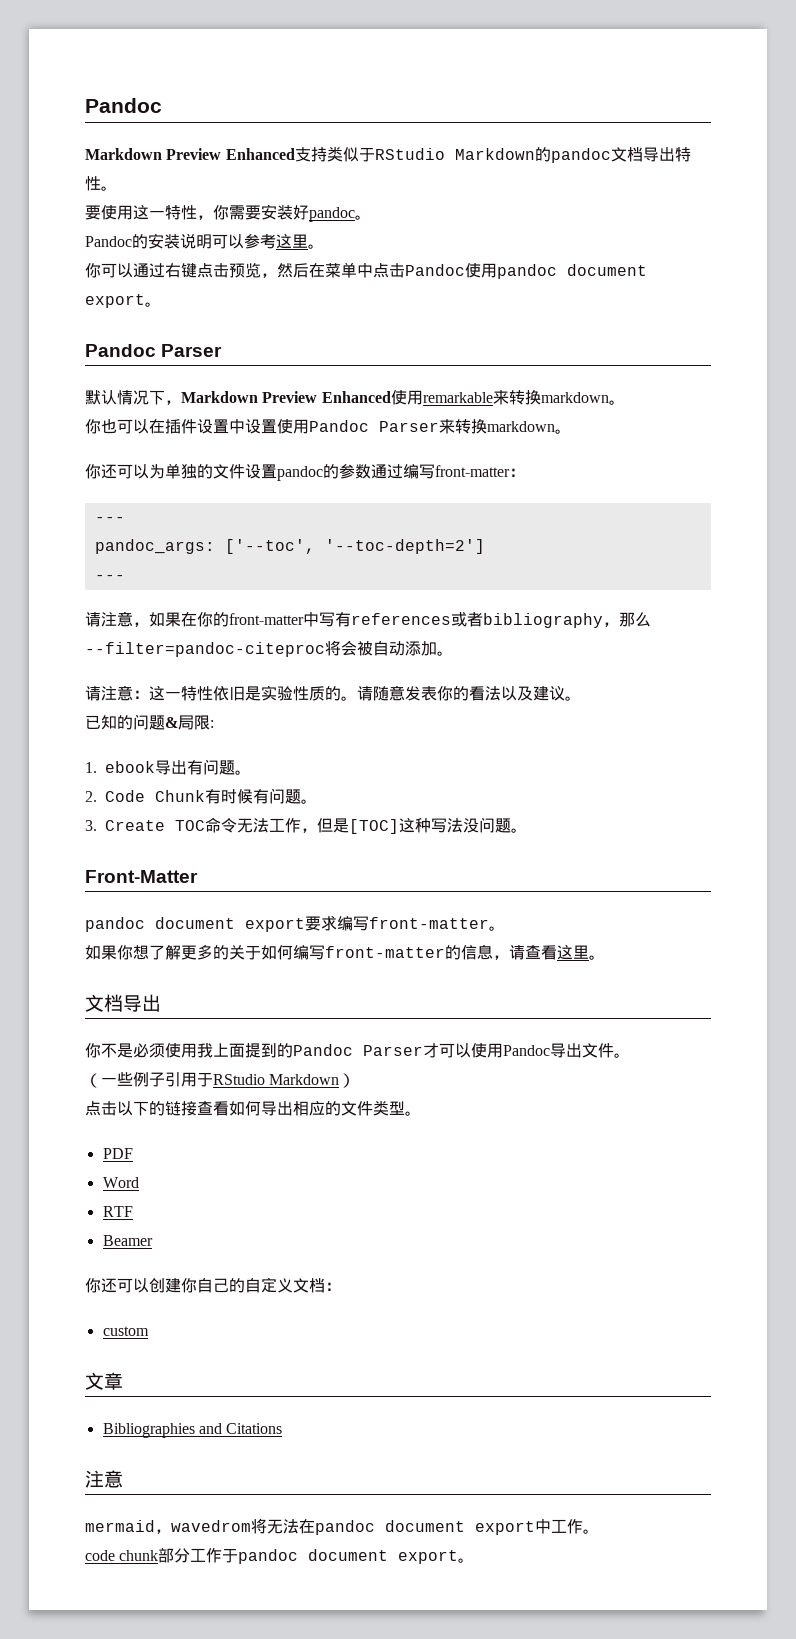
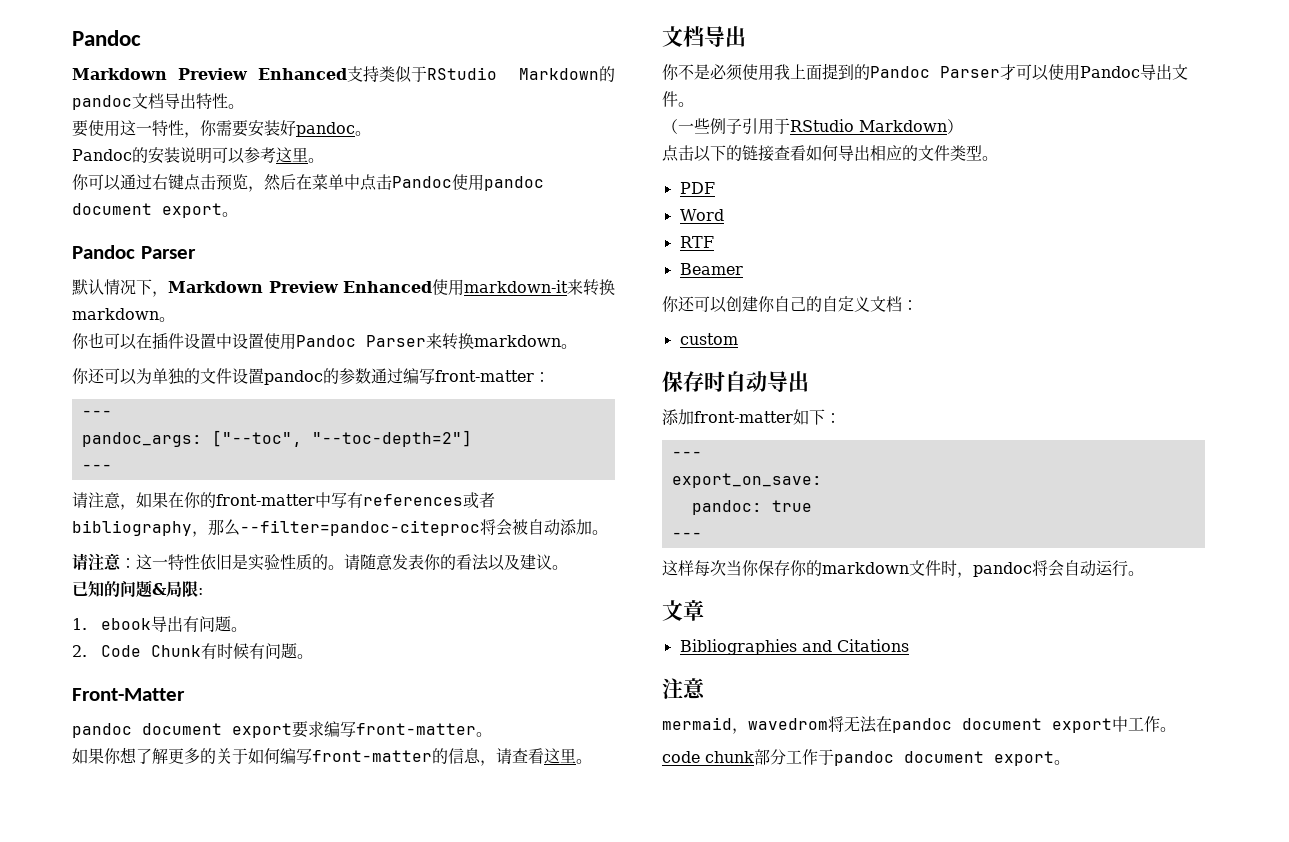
- 默认情况下，Markdown Preview Enhanced使用remarkable来转换markdown。
+ 默认情况下，Markdown Preview Enhanced使用markdown-it来转换markdown。
- pandoc_args: ['--toc', '--toc-depth=2']
+ pandoc_args: ["--toc", "--toc-depth=2"]
- 3. Create TOC命令无法工作，但是[TOC]这种写法没问题。
+ 保存时自动导出
+ 添加front-matter如下：
+ ---
+ export_on_save:
+ pandoc: true
+ ---
+ 这样每次当你保存你的markdown文件时，pandoc将会自动运行。

